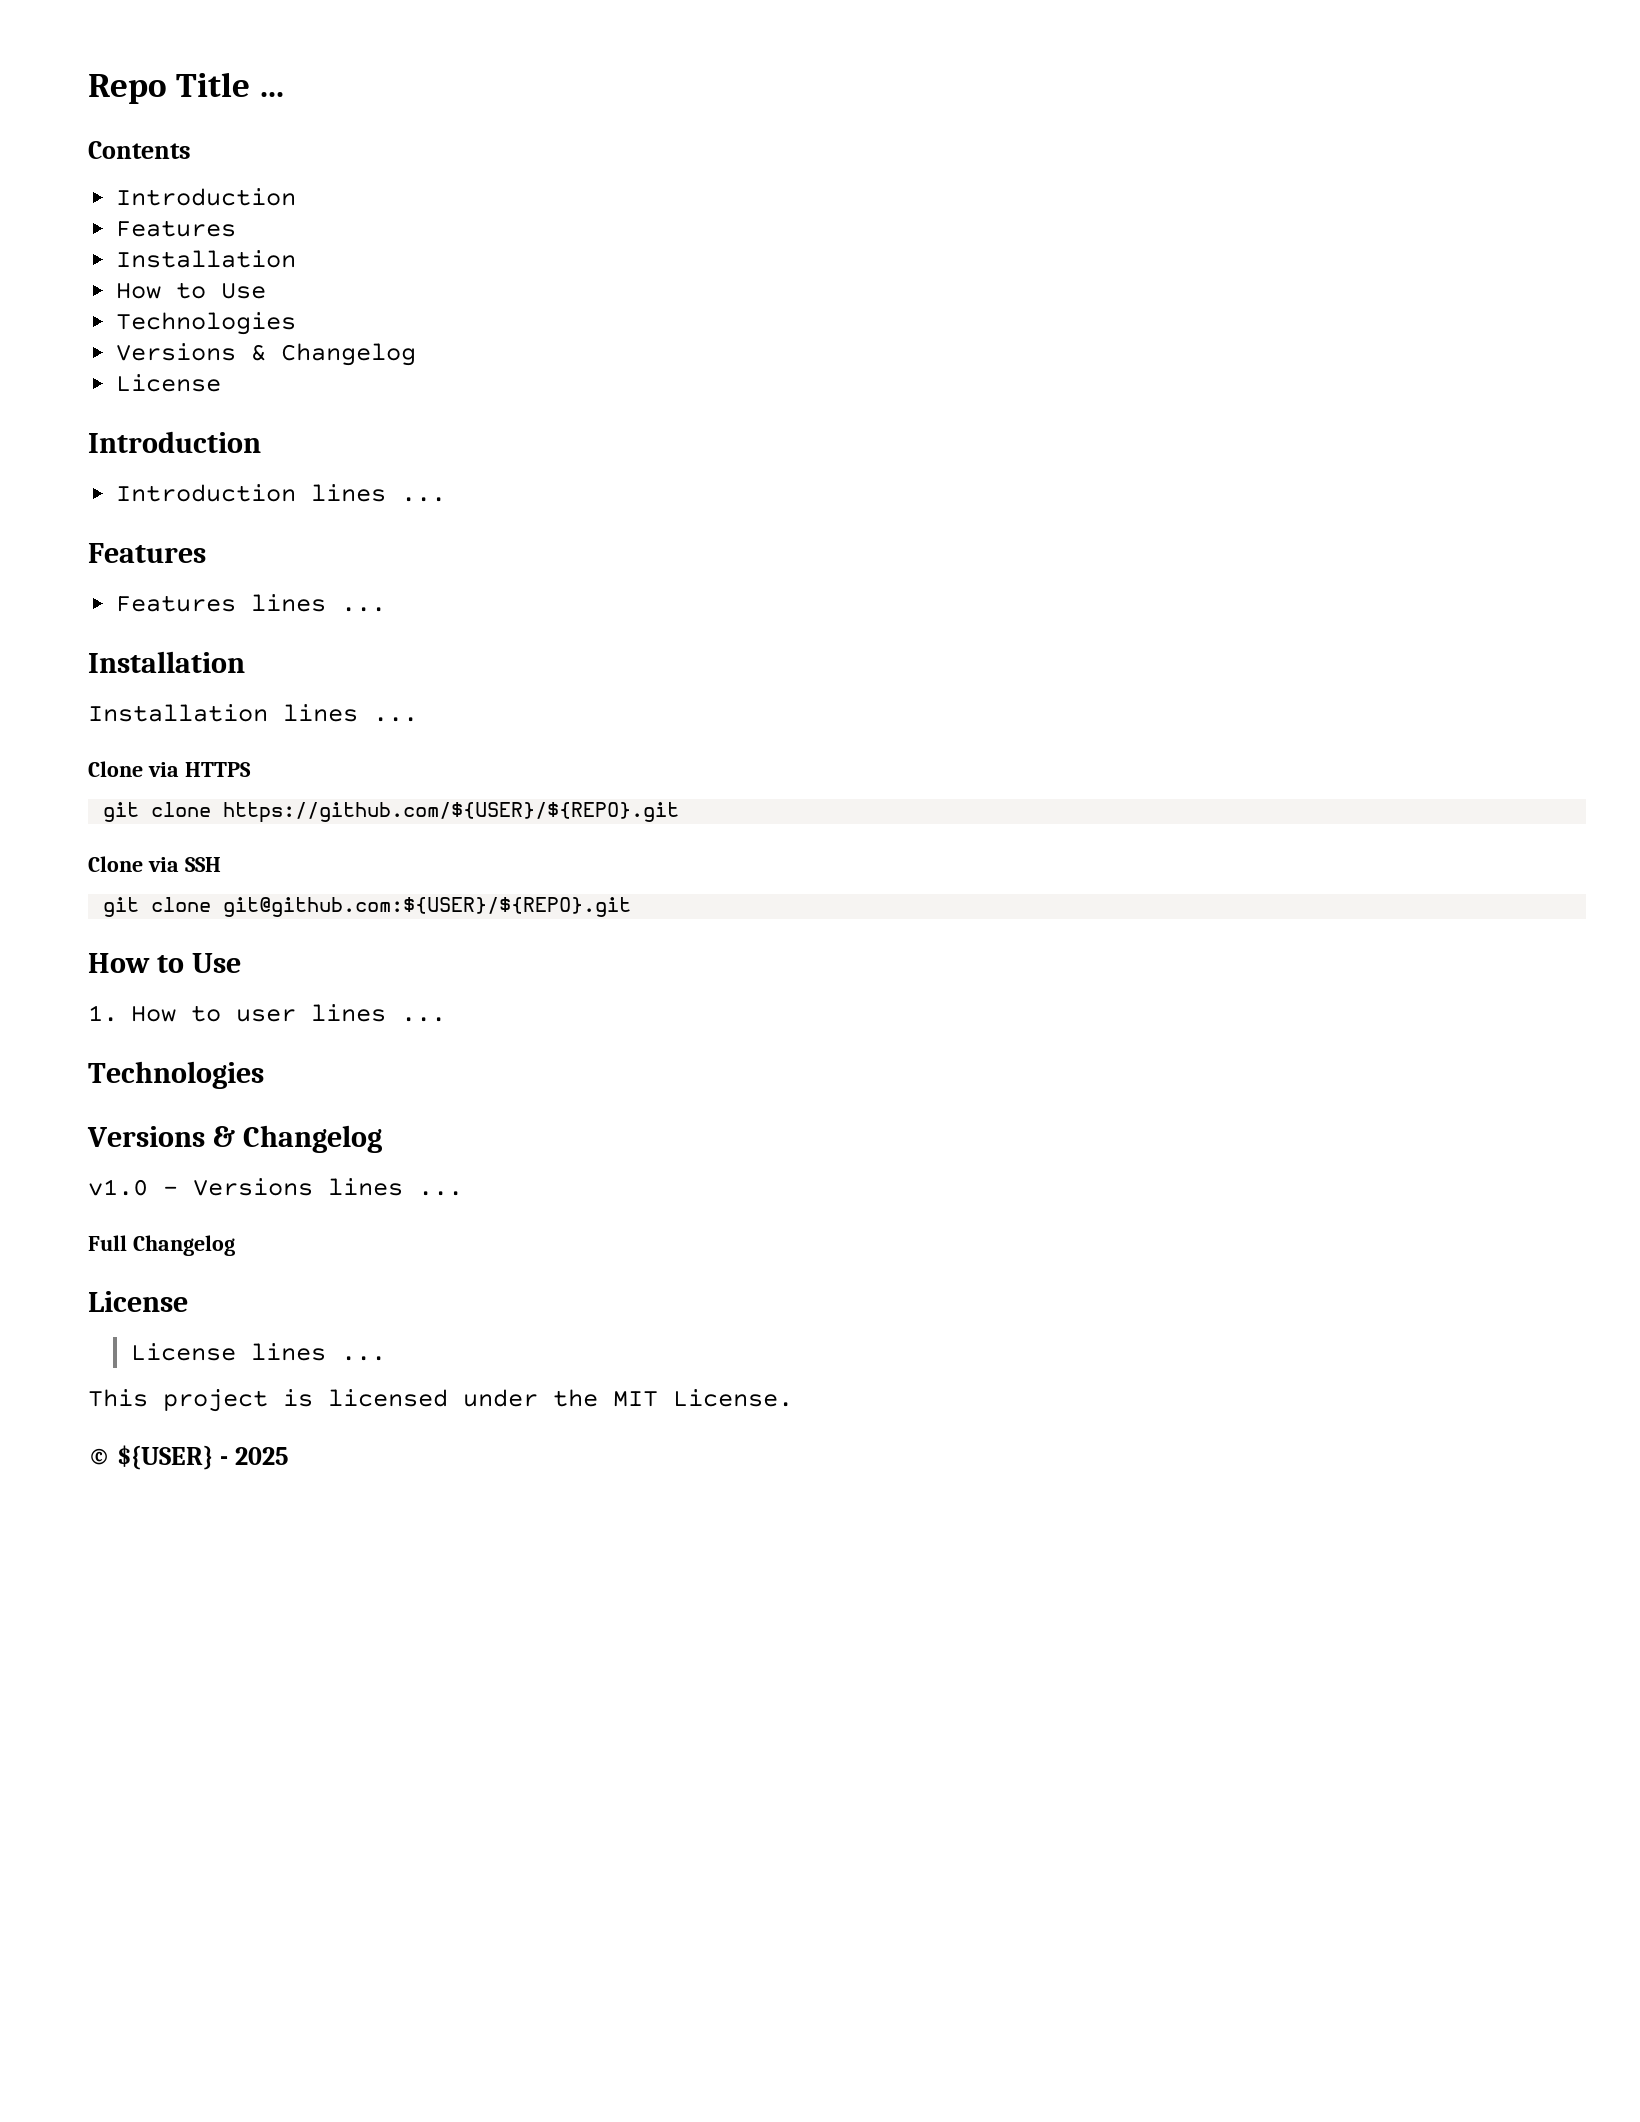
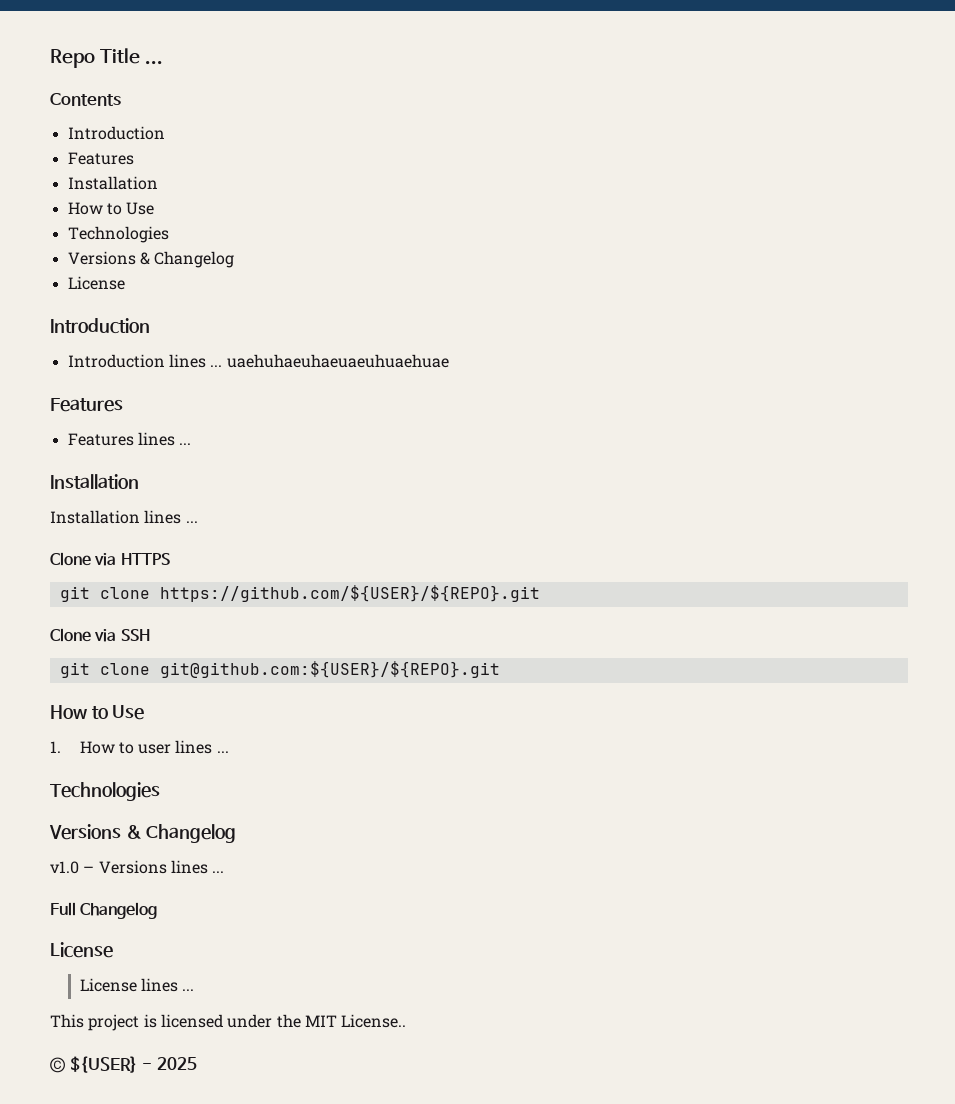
- Introduction lines ...
+ Introduction lines ... uaehuhaeuhaeuaeuhuaehuae
- This project is licensed under the MIT License.
+ This project is licensed under the MIT License..

